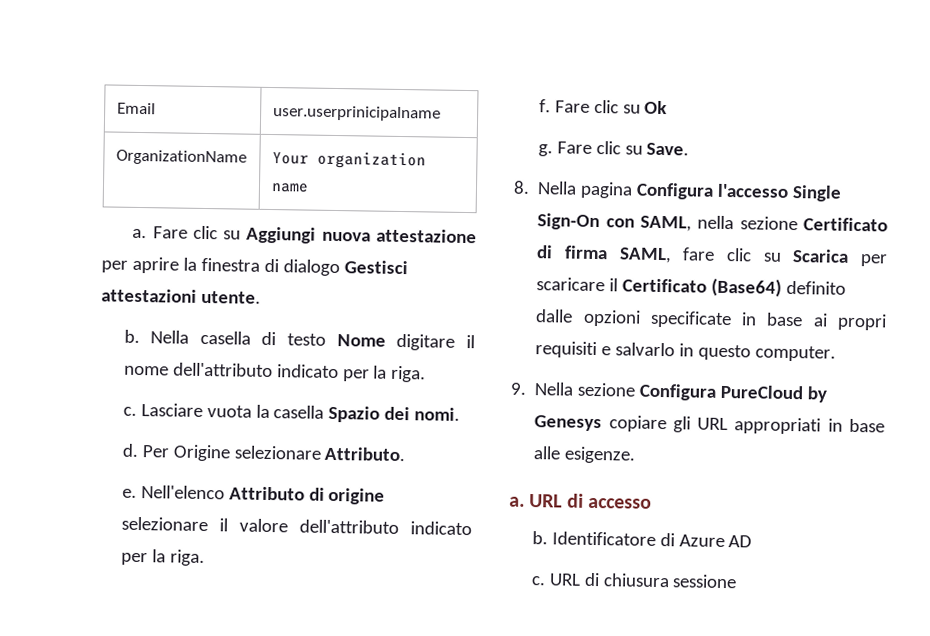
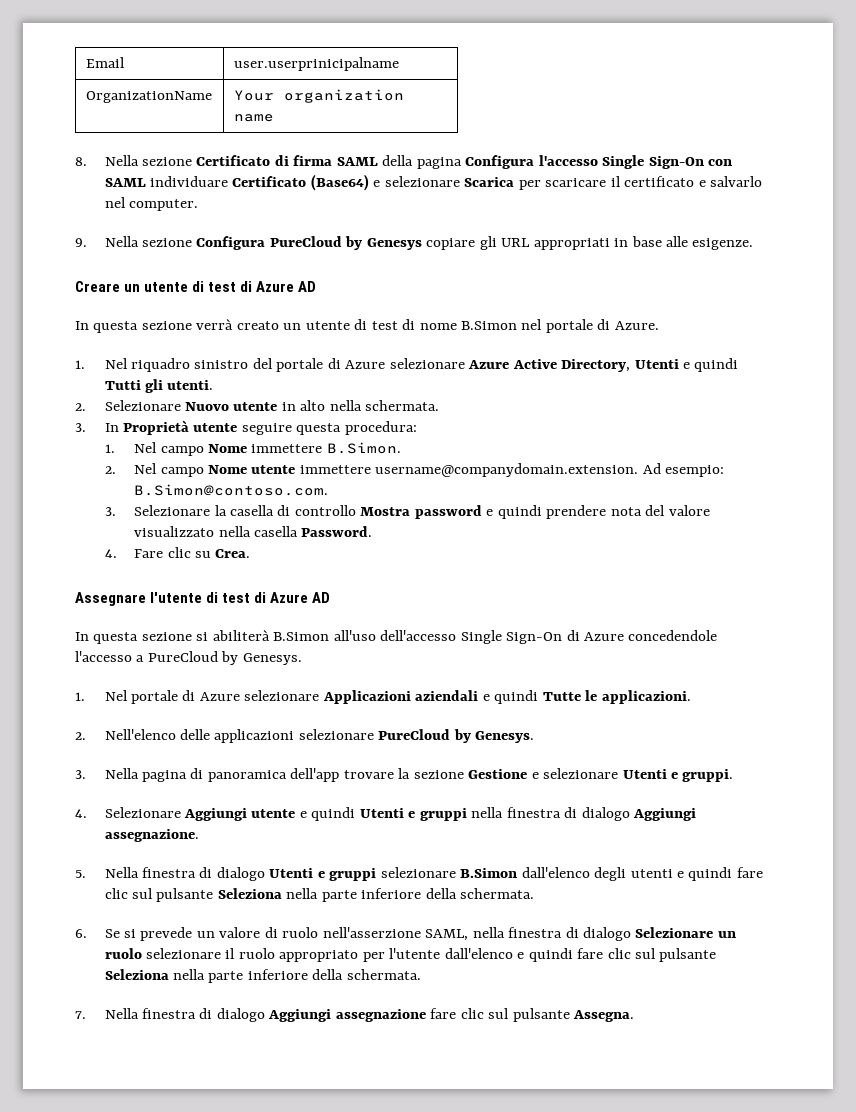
- a. Fare clic su Aggiungi nuova attestazione per aprire la finestra di dialogo Gestisci attestazioni utente.
- b. Nella casella di testo Nome digitare il nome dell'attributo indicato per la riga.
- c. Lasciare vuota la casella Spazio dei nomi.
- d. Per Origine selezionare Attributo.
- e. Nell'elenco Attributo di origine selezionare il valore dell'attributo indicato per la riga.
- f. Fare clic su Ok
- g. Fare clic su Save.
- 8. Nella pagina Configura l'accesso Single Sign-On con SAML, nella sezione Certificato di firma SAML, fare clic su Scarica per scaricare il Certificato (Base64) definito dalle opzioni specificate in base ai propri requisiti e salvarlo in questo computer.
+ 8. Nella sezione Certificato di firma SAML della pagina Configura l'accesso Single Sign-On con SAML individuare Certificato (Base64) e selezionare Scarica per scaricare il certificato e salvarlo nel computer.
- a. URL di accesso
- b. Identificatore di Azure AD
- c. URL di chiusura sessione
+ Creare un utente di test di Azure AD
+ In questa sezione verrà creato un utente di test di nome B.Simon nel portale di Azure.
+ 1. Nel riquadro sinistro del portale di Azure selezionare Azure Active Directory, Utenti e quindi Tutti gli utenti.
+ 2. Selezionare Nuovo utente in alto nella schermata.
+ 3. In Proprietà utente seguire questa procedura:
+ 1. Nel campo Nome immettere B.Simon.
+ 2. Nel campo Nome utente immettere username@companydomain.extension. Ad esempio: B.Simon@contoso.com.
+ 3. Selezionare la casella di controllo Mostra password e quindi prendere nota del valore visualizzato nella casella Password.
+ 4. Fare clic su Crea.
+ Assegnare l'utente di test di Azure AD
+ In questa sezione si abiliterà B.Simon all'uso dell'accesso Single Sign-On di Azure concedendole l'accesso a PureCloud by Genesys.
+ 1. Nel portale di Azure selezionare Applicazioni aziendali e quindi Tutte le applicazioni.
+ 2. Nell'elenco delle applicazioni selezionare PureCloud by Genesys.
+ 3. Nella pagina di panoramica dell'app trovare la sezione Gestione e selezionare Utenti e gruppi.
+ 4. Selezionare Aggiungi utente e quindi Utenti e gruppi nella finestra di dialogo Aggiungi assegnazione.
+ 5. Nella finestra di dialogo Utenti e gruppi selezionare B.Simon dall'elenco degli utenti e quindi fare clic sul pulsante Seleziona nella parte inferiore della schermata.
+ 6. Se si prevede un valore di ruolo nell'asserzione SAML, nella finestra di dialogo Selezionare un ruolo selezionare il ruolo appropriato per l'utente dall'elenco e quindi fare clic sul pulsante Seleziona nella parte inferiore della schermata.
+ 7. Nella finestra di dialogo Aggiungi assegnazione fare clic sul pulsante Assegna.

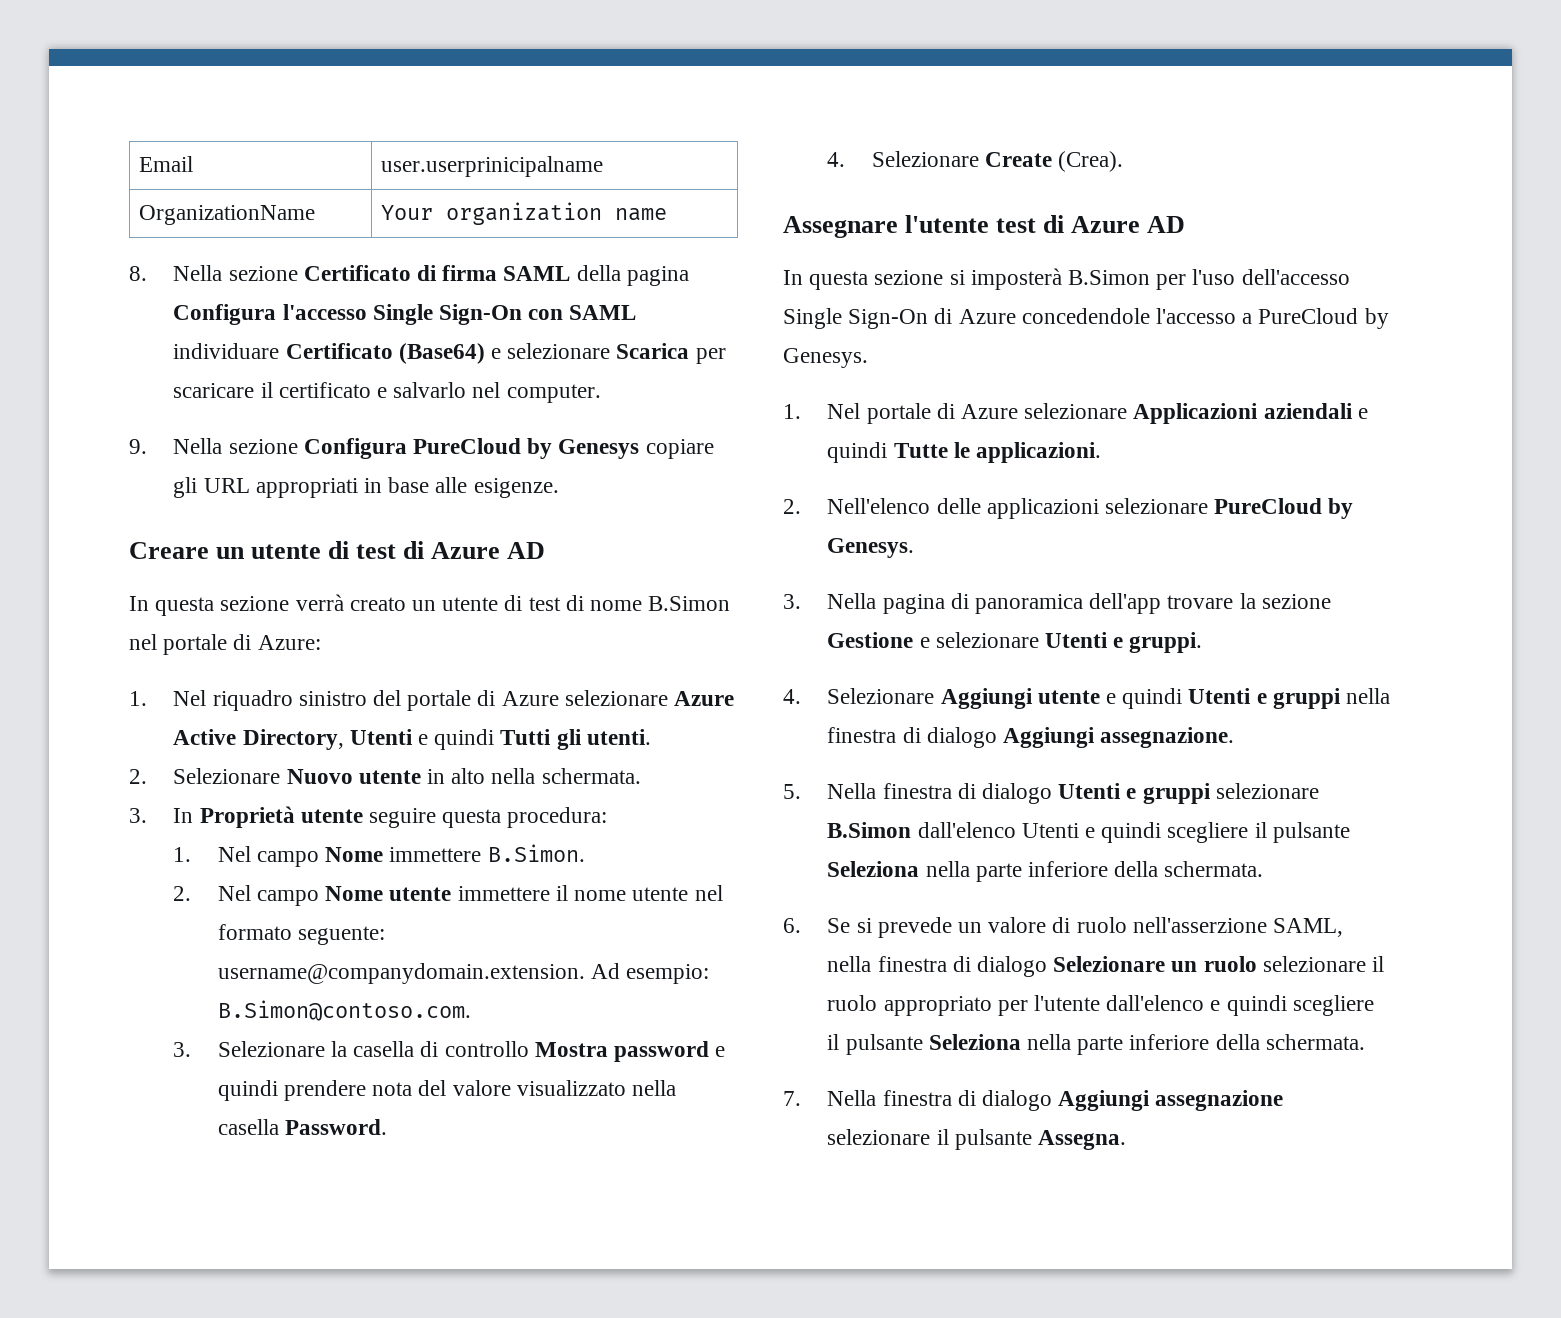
- In questa sezione verrà creato un utente di test di nome B.Simon nel portale di Azure.
+ In questa sezione verrà creato un utente di test di nome B.Simon nel portale di Azure:
- 2. Nel campo Nome utente immettere username@companydomain.extension. Ad esempio: B.Simon@contoso.com.
+ 2. Nel campo Nome utente immettere il nome utente nel formato seguente: username@companydomain.extension. Ad esempio: B.Simon@contoso.com.
- 4. Fare clic su Crea.
+ 4. Selezionare Create (Crea).
- Assegnare l'utente di test di Azure AD
+ Assegnare l'utente test di Azure AD
- In questa sezione si abiliterà B.Simon all'uso dell'accesso Single Sign-On di Azure concedendole l'accesso a PureCloud by Genesys.
+ In questa sezione si imposterà B.Simon per l'uso dell'accesso Single Sign-On di Azure concedendole l'accesso a PureCloud by Genesys.
- 5. Nella finestra di dialogo Utenti e gruppi selezionare B.Simon dall'elenco degli utenti e quindi fare clic sul pulsante Seleziona nella parte inferiore della schermata.
+ 5. Nella finestra di dialogo Utenti e gruppi selezionare B.Simon dall'elenco Utenti e quindi scegliere il pulsante Seleziona nella parte inferiore della schermata.
- 6. Se si prevede un valore di ruolo nell'asserzione SAML, nella finestra di dialogo Selezionare un ruolo selezionare il ruolo appropriato per l'utente dall'elenco e quindi fare clic sul pulsante Seleziona nella parte inferiore della schermata.
+ 6. Se si prevede un valore di ruolo nell'asserzione SAML, nella finestra di dialogo Selezionare un ruolo selezionare il ruolo appropriato per l'utente dall'elenco e quindi scegliere il pulsante Seleziona nella parte inferiore della schermata.
- 7. Nella finestra di dialogo Aggiungi assegnazione fare clic sul pulsante Assegna.
+ 7. Nella finestra di dialogo Aggiungi assegnazione selezionare il pulsante Assegna.

